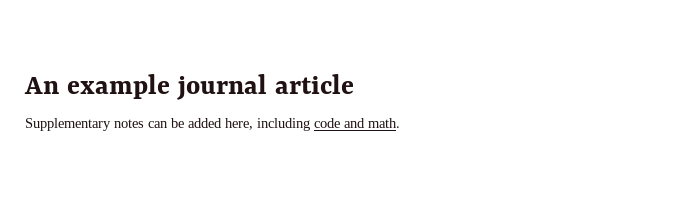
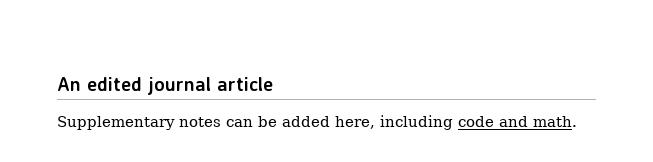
- An example journal article
+ An edited journal article

